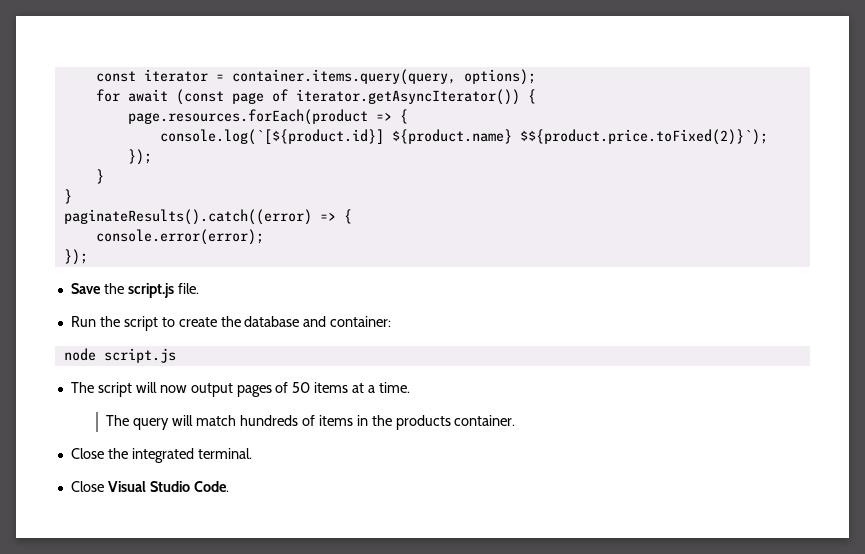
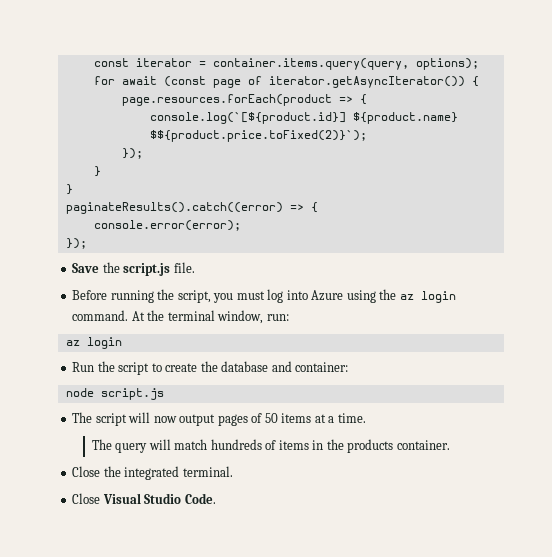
+ Before running the script, you must log into Azure using the az login command. At the terminal window, run:
+ az login

